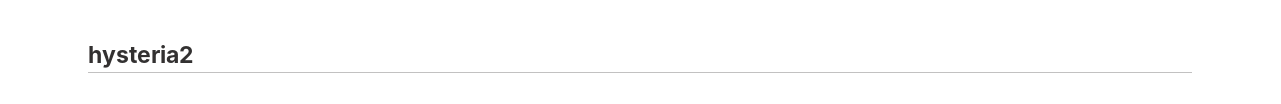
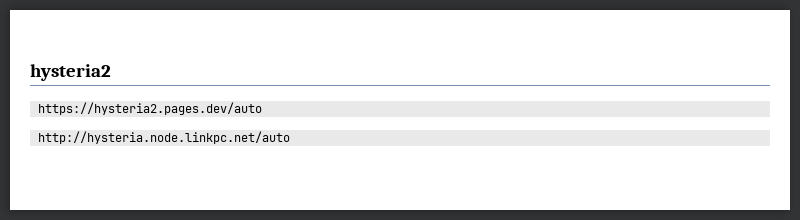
+ https://hysteria2.pages.dev/auto
+ http://hysteria.node.linkpc.net/auto

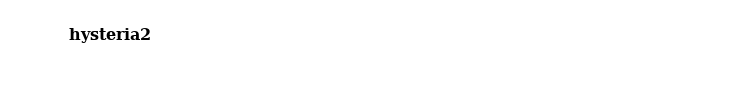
- https://hysteria2.pages.dev/auto
- http://hysteria.node.linkpc.net/auto

